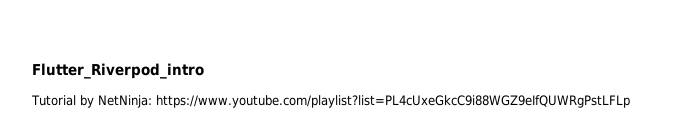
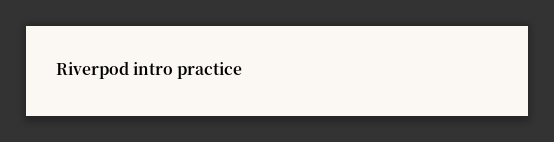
- Flutter_Riverpod_intro
- Tutorial by NetNinja: https://www.youtube.com/playlist?list=PL4cUxeGkcC9i88WGZ9eIfQUWRgPstLFLp
+ Riverpod intro practice

